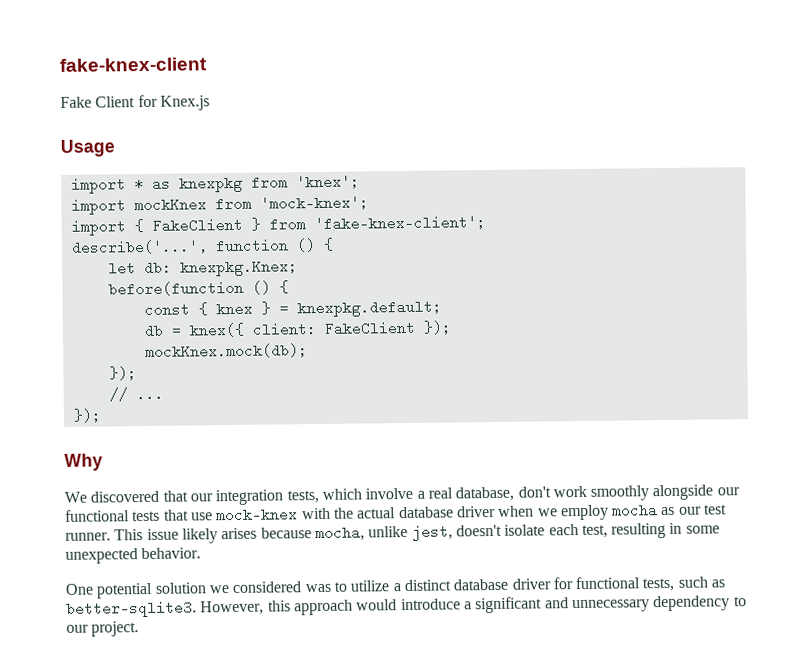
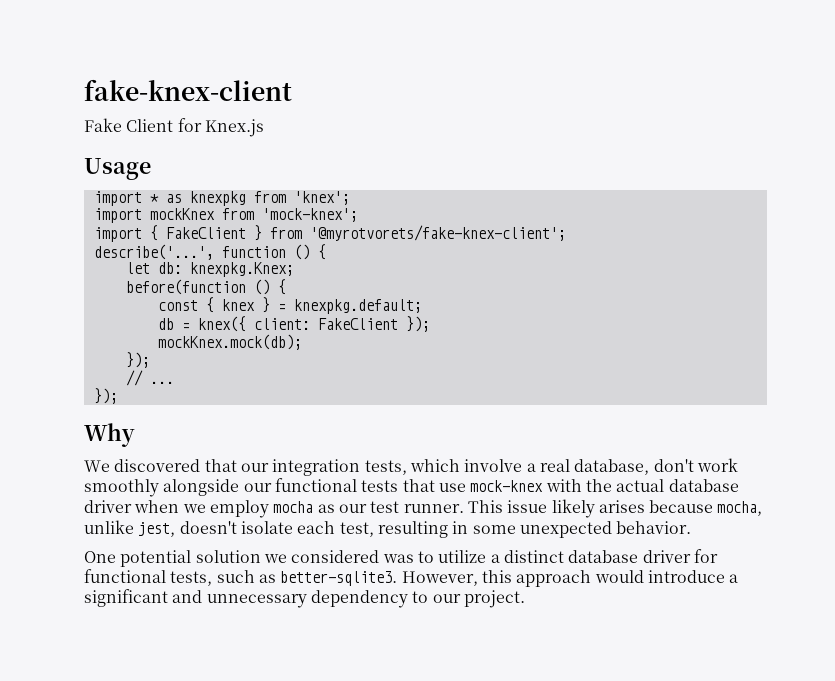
- import { FakeClient } from 'fake-knex-client';
+ import { FakeClient } from '@myrotvorets/fake-knex-client';

